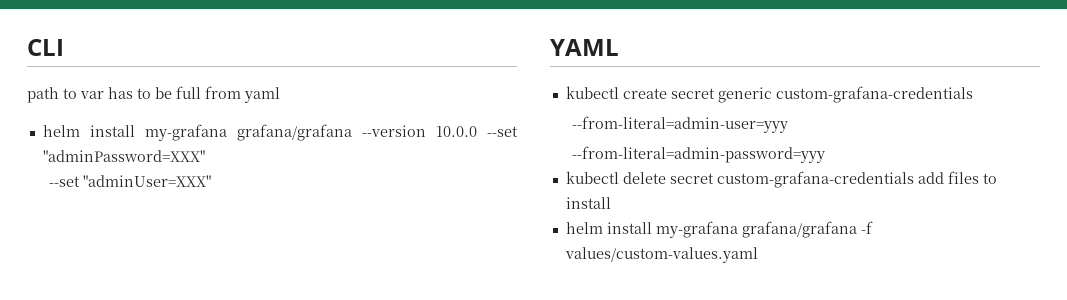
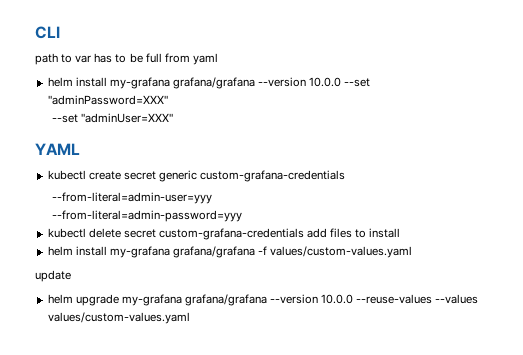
+ update
+ helm upgrade my-grafana grafana/grafana --version 10.0.0 --reuse-values --values values/custom-values.yaml

